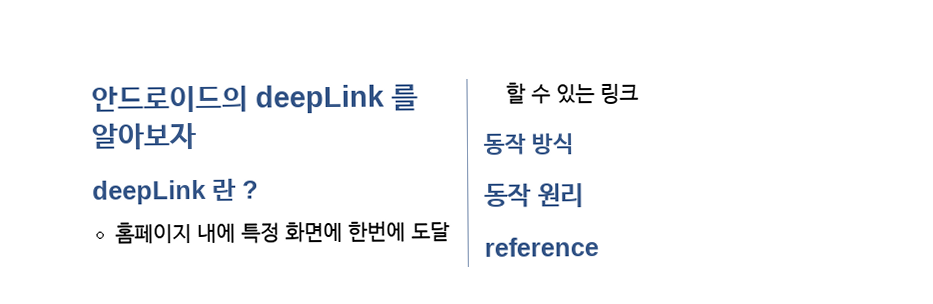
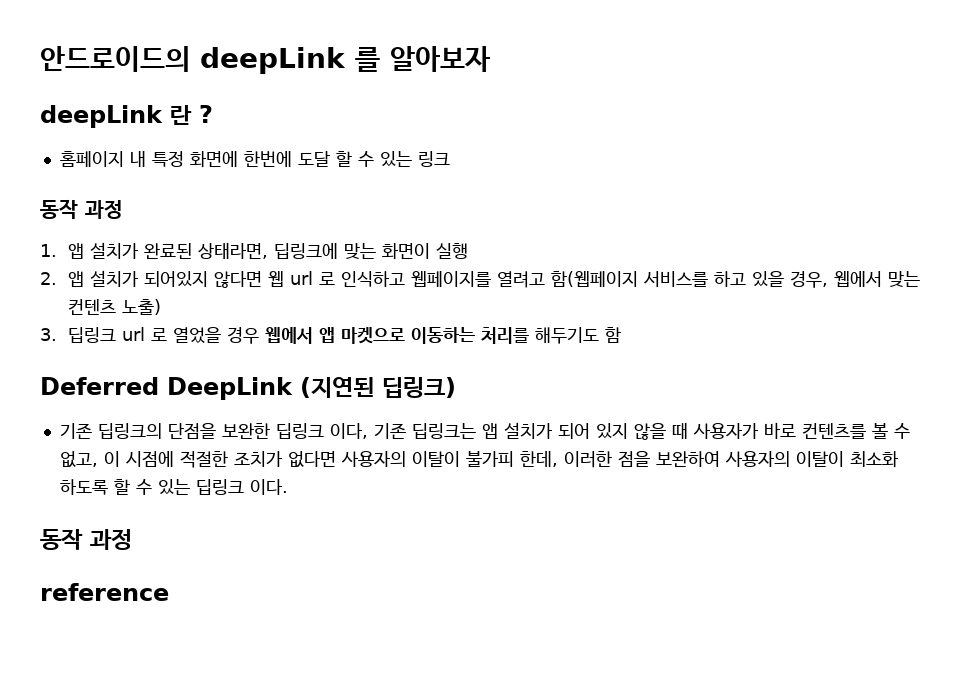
- 홈페이지 내에 특정 화면에 한번에 도달 할 수 있는 링크
- 동작 방식
- 동작 원리
+ 홈페이지 내 특정 화면에 한번에 도달 할 수 있는 링크
+ 동작 과정
+ 1. 앱 설치가 완료된 상태라면, 딥링크에 맞는 화면이 실행
+ 2. 앱 설치가 되어있지 않다면 웹 url 로 인식하고 웹페이지를 열려고 함(웹페이지 서비스를 하고 있을 경우, 웹에서 맞는 컨텐츠 노출)
+ 3. 딥링크 url 로 열었을 경우 웹에서 앱 마켓으로 이동하는 처리를 해두기도 함
+ Deferred DeepLink (지연된 딥링크)
+ 기존 딥링크의 단점을 보완한 딥링크 이다, 기존 딥링크는 앱 설치가 되어 있지 않을 때 사용자가 바로 컨텐츠를 볼 수 없고, 이 시점에 적절한 조치가 없다면 사용자의 이탈이 불가피 한데, 이러한 점을 보완하여 사용자의 이탈이 최소화 하도록 할 수 있는 딥링크 이다.
+ 동작 과정

